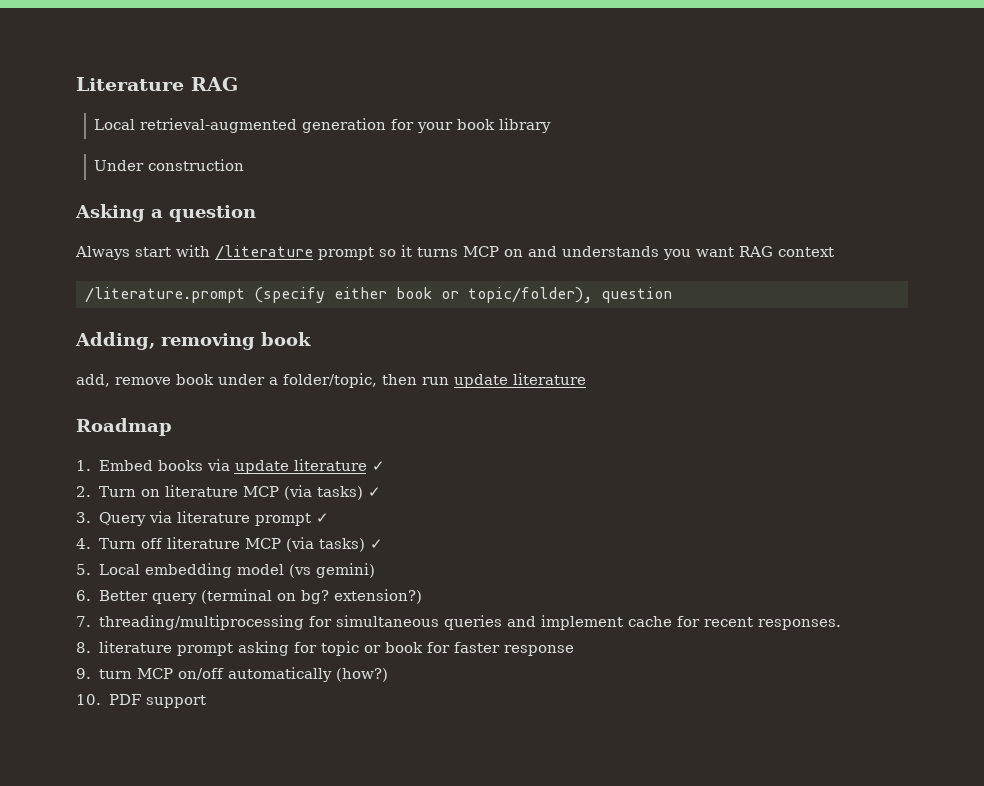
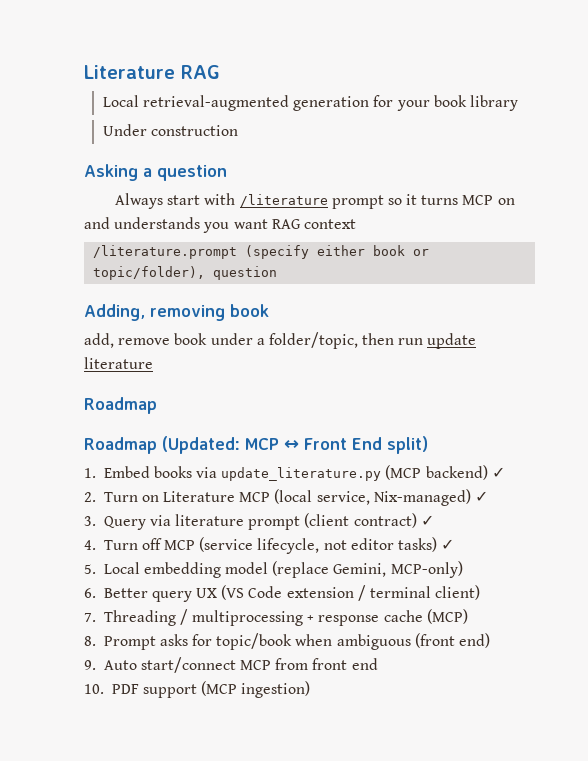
+ Roadmap (Updated: MCP ↔ Front End split)
- 1. Embed books via update literature ✓
+ 1. Embed books via update_literature.py (MCP backend) ✓
- 2. Turn on literature MCP (via tasks) ✓
+ 2. Turn on Literature MCP (local service, Nix-managed) ✓
- 3. Query via literature prompt ✓
+ 3. Query via literature prompt (client contract) ✓
- 4. Turn off literature MCP (via tasks) ✓
+ 4. Turn off MCP (service lifecycle, not editor tasks) ✓
- 5. Local embedding model (vs gemini)
+ 5. Local embedding model (replace Gemini, MCP-only)
- 6. Better query (terminal on bg? extension?)
- 7. threading/multiprocessing for simultaneous queries and implement cache for recent responses.
- 8. literature prompt asking for topic or book for faster response
- 9. turn MCP on/off automatically (how?)
+ 6. Better query UX (VS Code extension / terminal client)
+ 7. Threading / multiprocessing + response cache (MCP)
+ 8. Prompt asks for topic/book when ambiguous (front end)
+ 9. Auto start/connect MCP from front end
- 10. PDF support
+ 10. PDF support (MCP ingestion)

